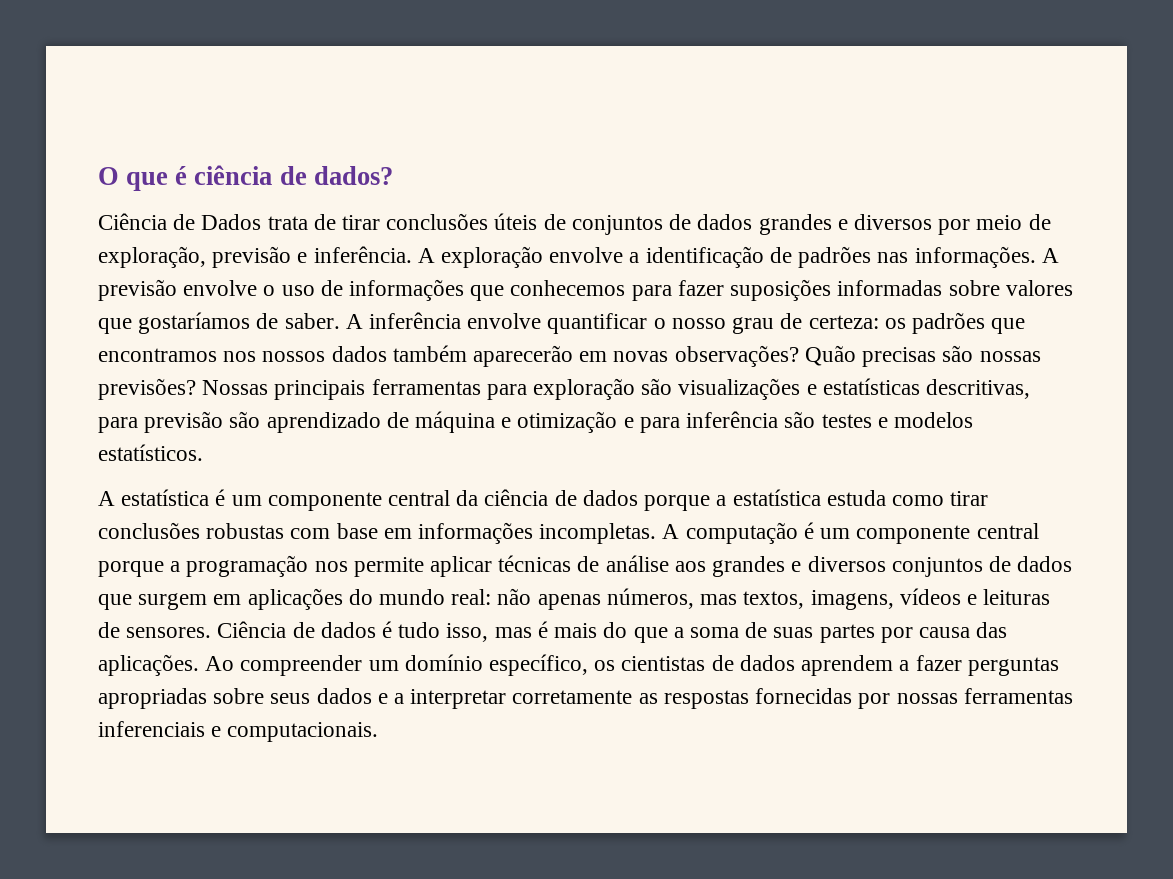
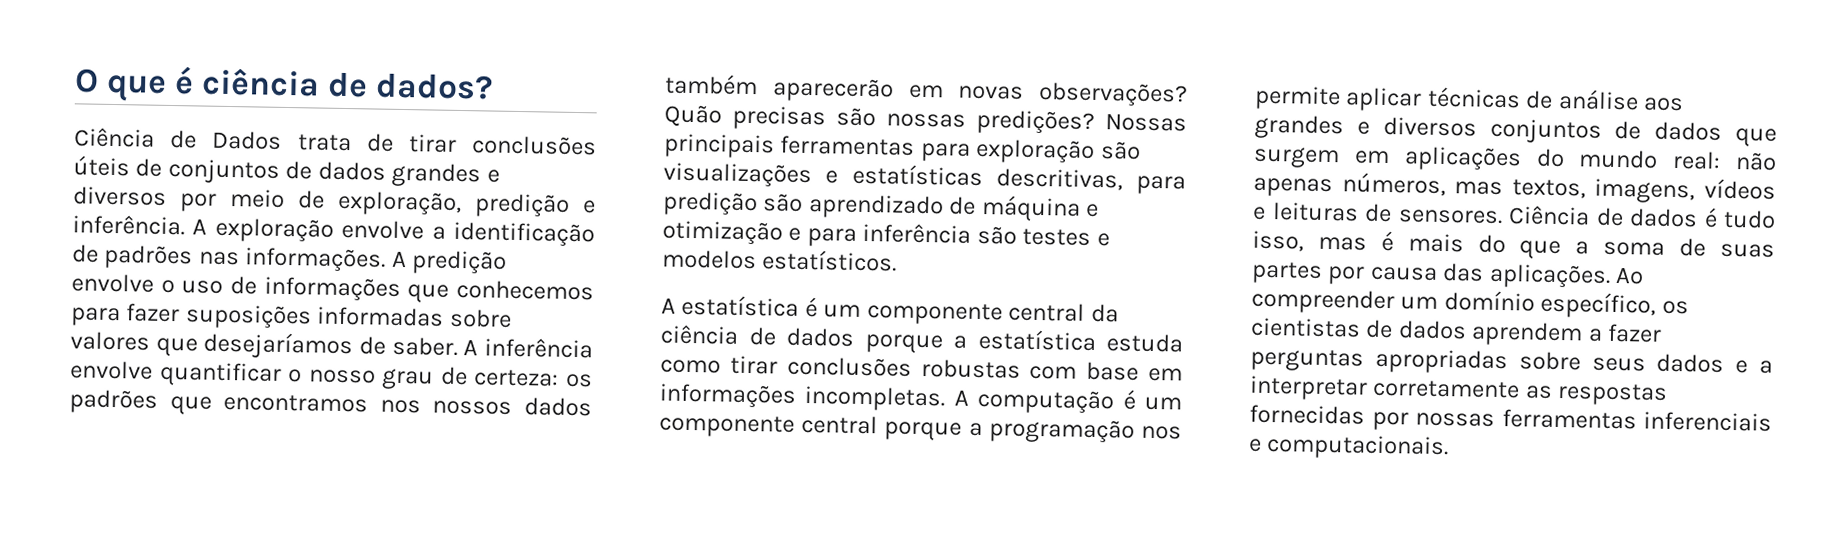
- Ciência de Dados trata de tirar conclusões úteis de conjuntos de dados grandes e diversos por meio de exploração, previsão e inferência.
+ Ciência de Dados trata de tirar conclusões úteis de conjuntos de dados grandes e diversos por meio de exploração, predição e inferência.
- A previsão envolve o uso de informações que conhecemos para fazer suposições informadas sobre valores que gostaríamos de saber.
+ A predição envolve o uso de informações que conhecemos para fazer suposições informadas sobre valores que desejaríamos de saber.
- Quão precisas são nossas previsões?
+ Quão precisas são nossas predições?
- Nossas principais ferramentas para exploração são visualizações e estatísticas descritivas, para previsão são aprendizado de máquina e otimização e para inferência são testes e modelos estatísticos.
+ Nossas principais ferramentas para exploração são visualizações e estatísticas descritivas, para predição são aprendizado de máquina e otimização e para inferência são testes e modelos estatísticos.

